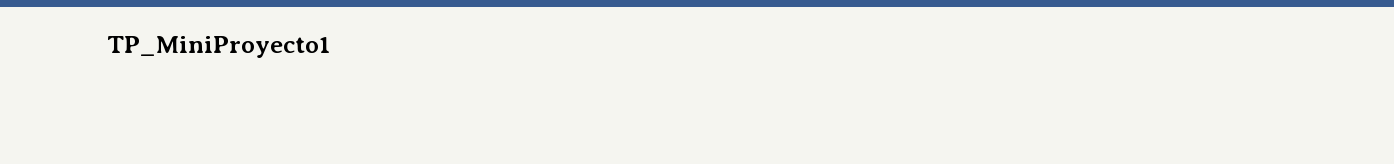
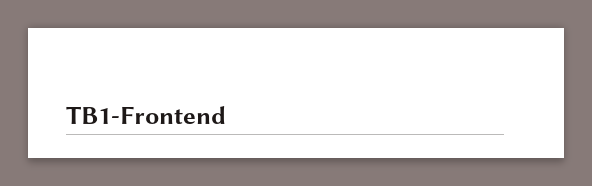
- TP_MiniProyecto1
+ TB1-Frontend

